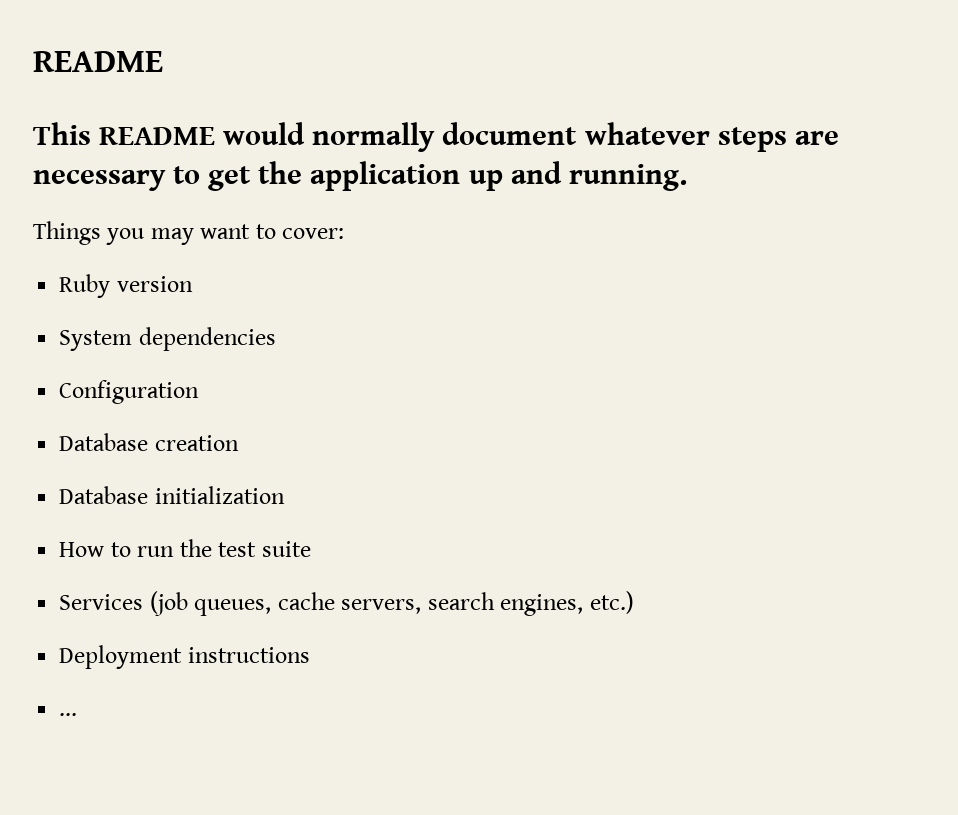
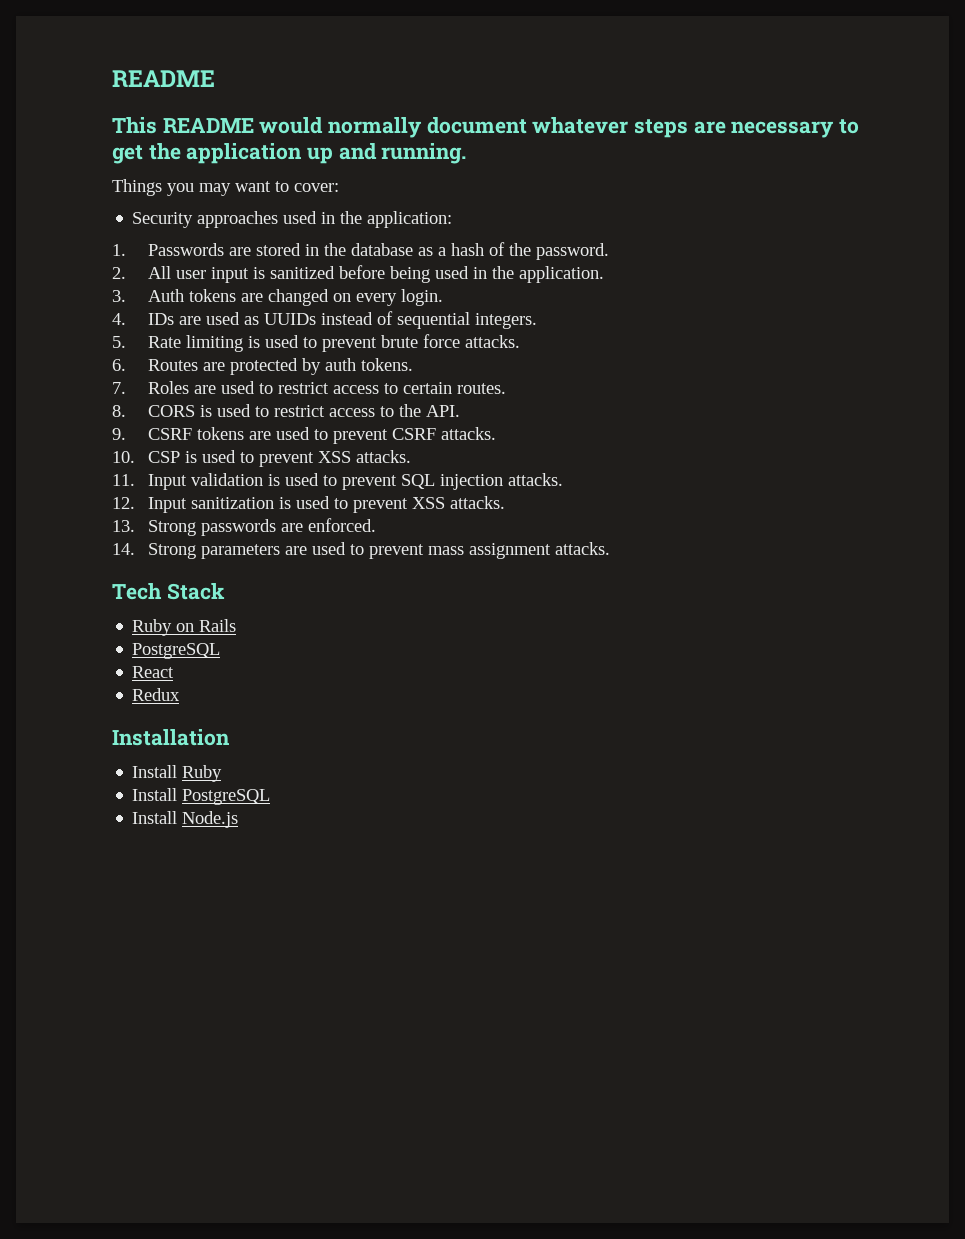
- Ruby version
- System dependencies
- Configuration
- Database creation
- Database initialization
- How to run the test suite
- Services (job queues, cache servers, search engines, etc.)
- Deployment instructions
- ...
+ Security approaches used in the application:
+ 1. Passwords are stored in the database as a hash of the password.
+ 2. All user input is sanitized before being used in the application.
+ 3. Auth tokens are changed on every login.
+ 4. IDs are used as UUIDs instead of sequential integers.
+ 5. Rate limiting is used to prevent brute force attacks.
+ 6. Routes are protected by auth tokens.
+ 7. Roles are used to restrict access to certain routes.
+ 8. CORS is used to restrict access to the API.
+ 9. CSRF tokens are used to prevent CSRF attacks.
+ 10. CSP is used to prevent XSS attacks.
+ 11. Input validation is used to prevent SQL injection attacks.
+ 12. Input sanitization is used to prevent XSS attacks.
+ 13. Strong passwords are enforced.
+ 14. Strong parameters are used to prevent mass assignment attacks.
+ Tech Stack
+ Ruby on Rails
+ PostgreSQL
+ React
+ Redux
+ Installation
+ Install Ruby
+ Install PostgreSQL
+ Install Node.js

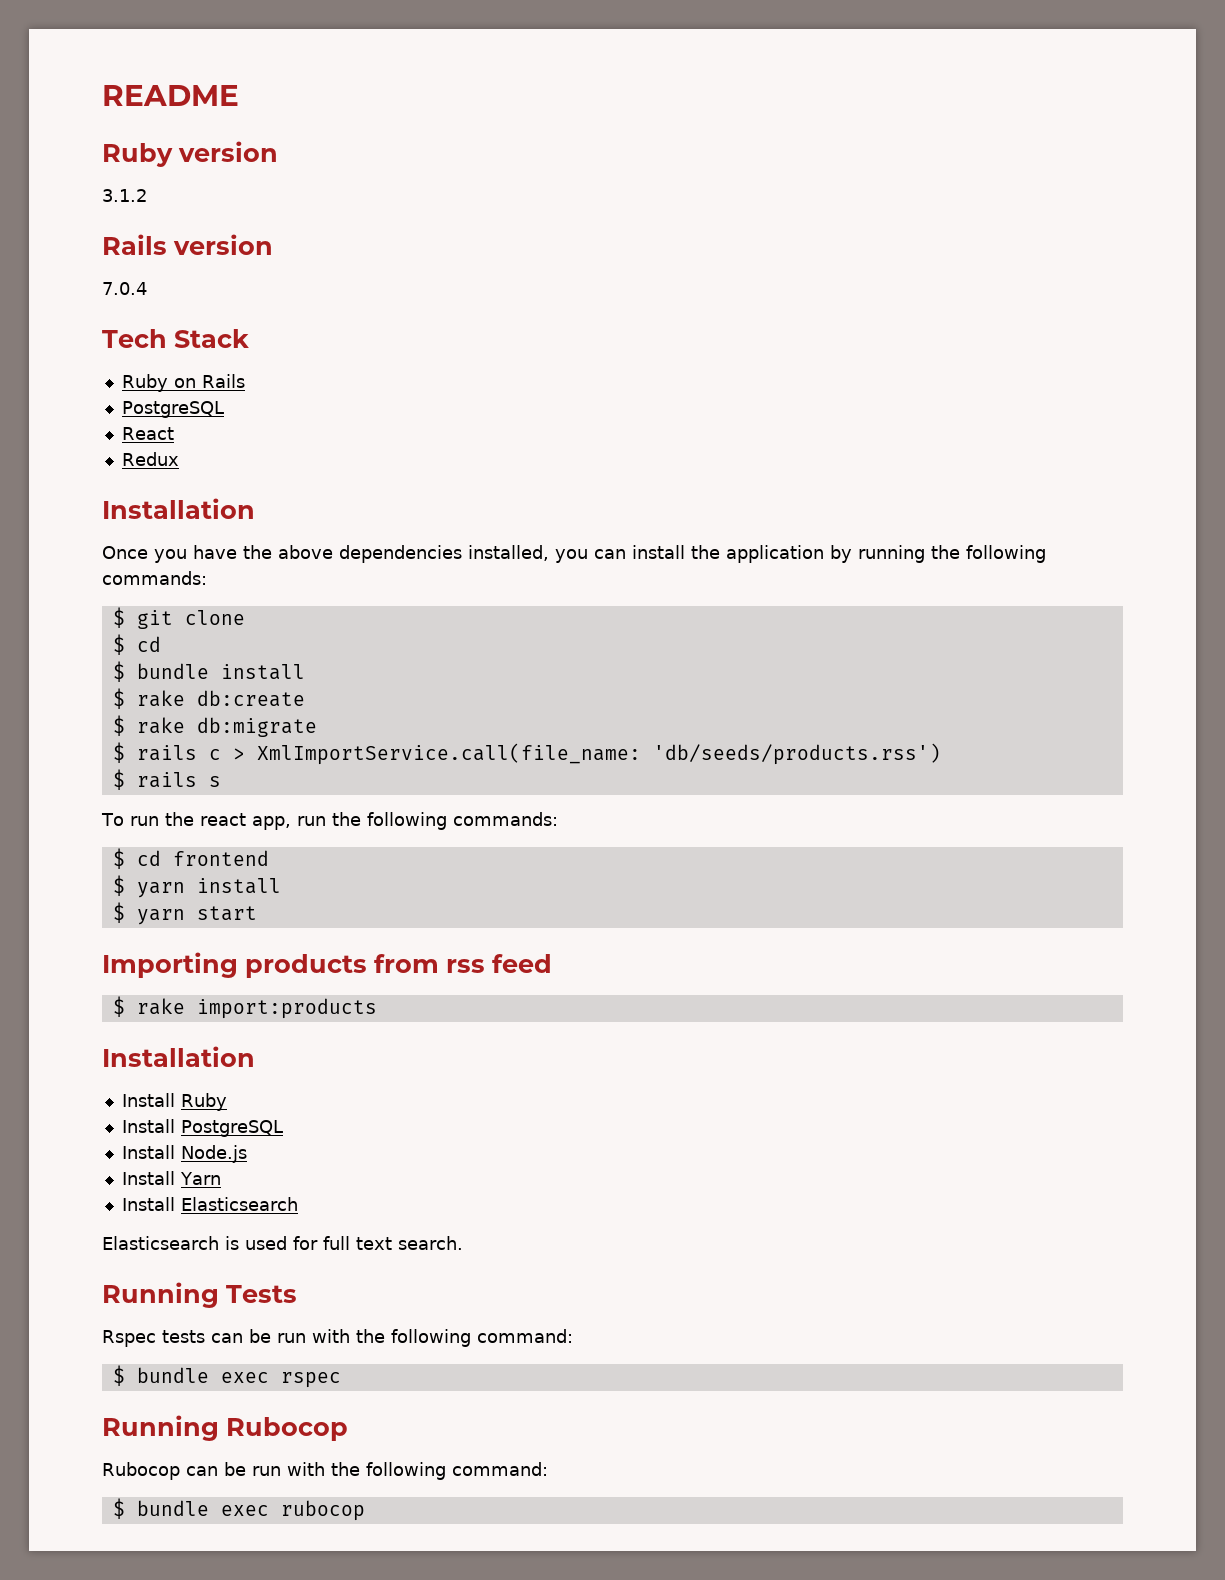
- This README would normally document whatever steps are necessary to get the application up and running.
- Things you may want to cover:
- Security approaches used in the application:
- 1. Passwords are stored in the database as a hash of the password.
- 2. All user input is sanitized before being used in the application.
- 3. Auth tokens are changed on every login.
- 4. IDs are used as UUIDs instead of sequential integers.
- 5. Rate limiting is used to prevent brute force attacks.
- 6. Routes are protected by auth tokens.
- 7. Roles are used to restrict access to certain routes.
- 8. CORS is used to restrict access to the API.
- 9. CSRF tokens are used to prevent CSRF attacks.
- 10. CSP is used to prevent XSS attacks.
- 11. Input validation is used to prevent SQL injection attacks.
- 12. Input sanitization is used to prevent XSS attacks.
- 13. Strong passwords are enforced.
- 14. Strong parameters are used to prevent mass assignment attacks.
+ Ruby version
+ 3.1.2
+ Rails version
+ 7.0.4
+ Once you have the above dependencies installed, you can install the application by running the following commands:
+ $ git clone
+ $ cd
+ $ bundle install
+ $ rake db:create
+ $ rake db:migrate
+ $ rails c > XmlImportService.call(file_name: 'db/seeds/products.rss')
+ $ rails s
+ To run the react app, run the following commands:
+ $ cd frontend
+ $ yarn install
+ $ yarn start
+ Importing products from rss feed
+ $ rake import:products
+ Installation
+ Install Yarn
+ Install Elasticsearch
+ Elasticsearch is used for full text search.
+ Running Tests
+ Rspec tests can be run with the following command:
+ $ bundle exec rspec
+ Running Rubocop
+ Rubocop can be run with the following command:
+ $ bundle exec rubocop

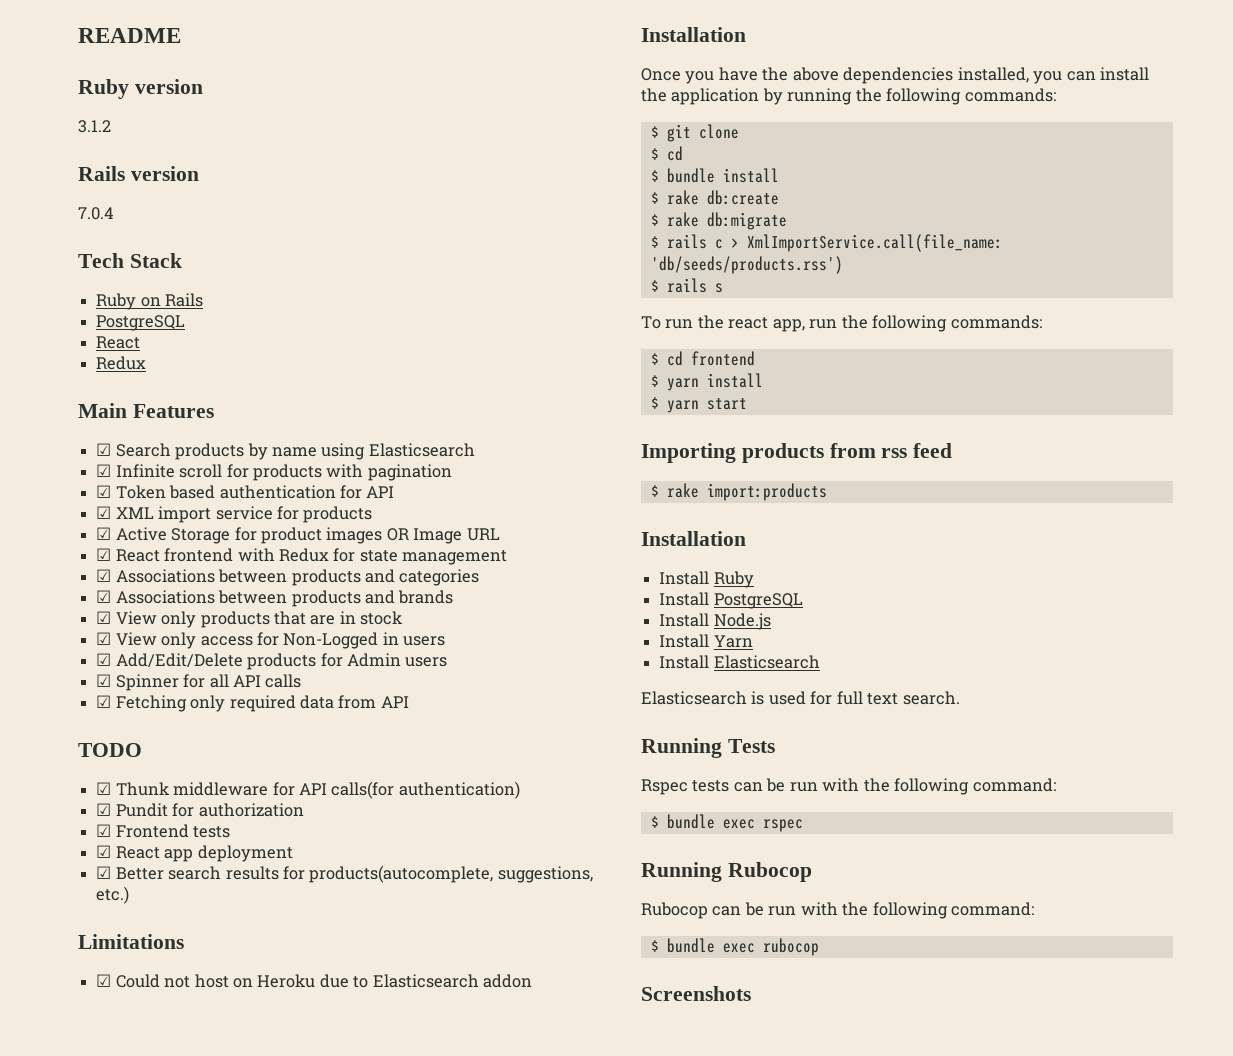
+ Main Features
+ ☑ Search products by name using Elasticsearch
+ ☑ Infinite scroll for products with pagination
+ ☑ Token based authentication for API
+ ☑ XML import service for products
+ ☑ Active Storage for product images OR Image URL
+ ☑ React frontend with Redux for state management
+ ☑ Associations between products and categories
+ ☑ Associations between products and brands
+ ☑ View only products that are in stock
+ ☑ View only access for Non-Logged in users
+ ☑ Add/Edit/Delete products for Admin users
+ ☑ Spinner for all API calls
+ ☑ Fetching only required data from API
+ TODO
+ ☑ Thunk middleware for API calls(for authentication)
+ ☑ Pundit for authorization
+ ☑ Frontend tests
+ ☑ React app deployment
+ ☑ Better search results for products(autocomplete, suggestions, etc.)
+ Limitations
+ ☑ Could not host on Heroku due to Elasticsearch addon
+ Screenshots

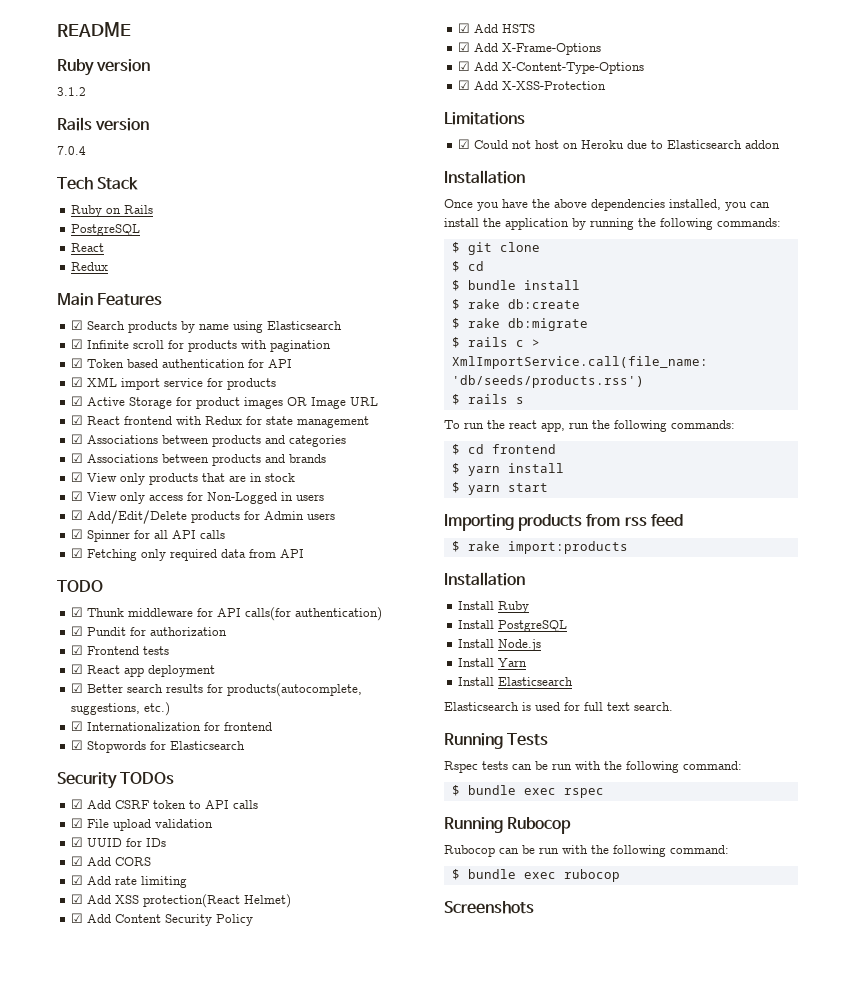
+ ☑ Internationalization for frontend
+ ☑ Stopwords for Elasticsearch
+ Security TODOs
+ ☑ Add CSRF token to API calls
+ ☑ File upload validation
+ ☑ UUID for IDs
+ ☑ Add CORS
+ ☑ Add rate limiting
+ ☑ Add XSS protection(React Helmet)
+ ☑ Add Content Security Policy
+ ☑ Add HSTS
+ ☑ Add X-Frame-Options
+ ☑ Add X-Content-Type-Options
+ ☑ Add X-XSS-Protection

